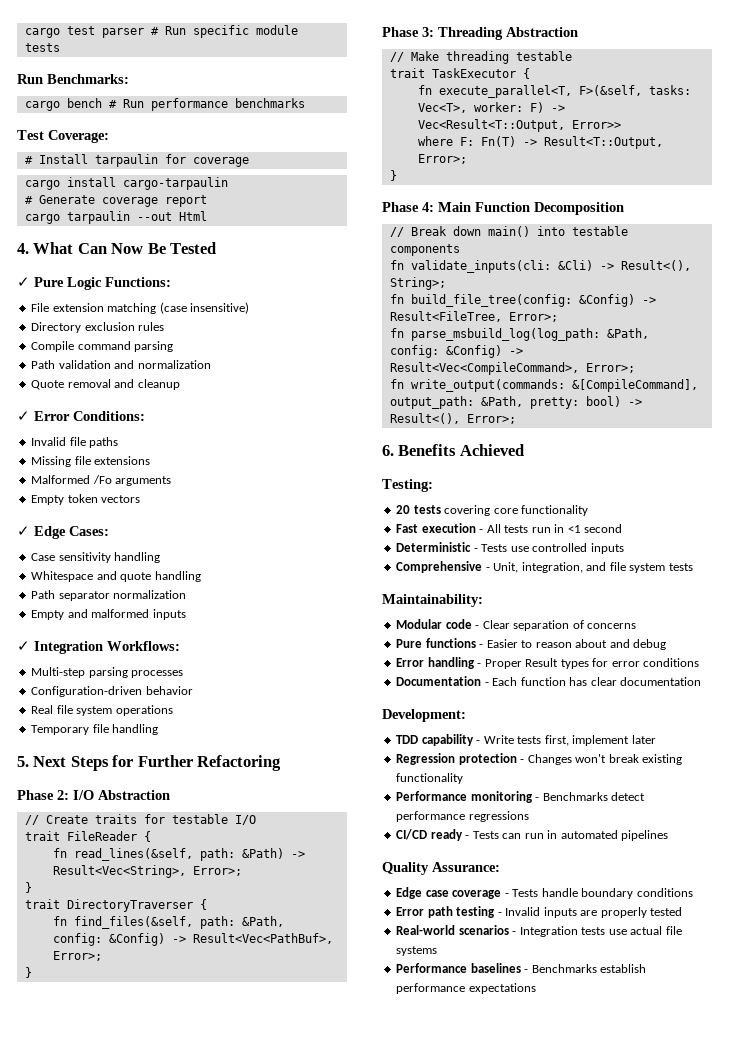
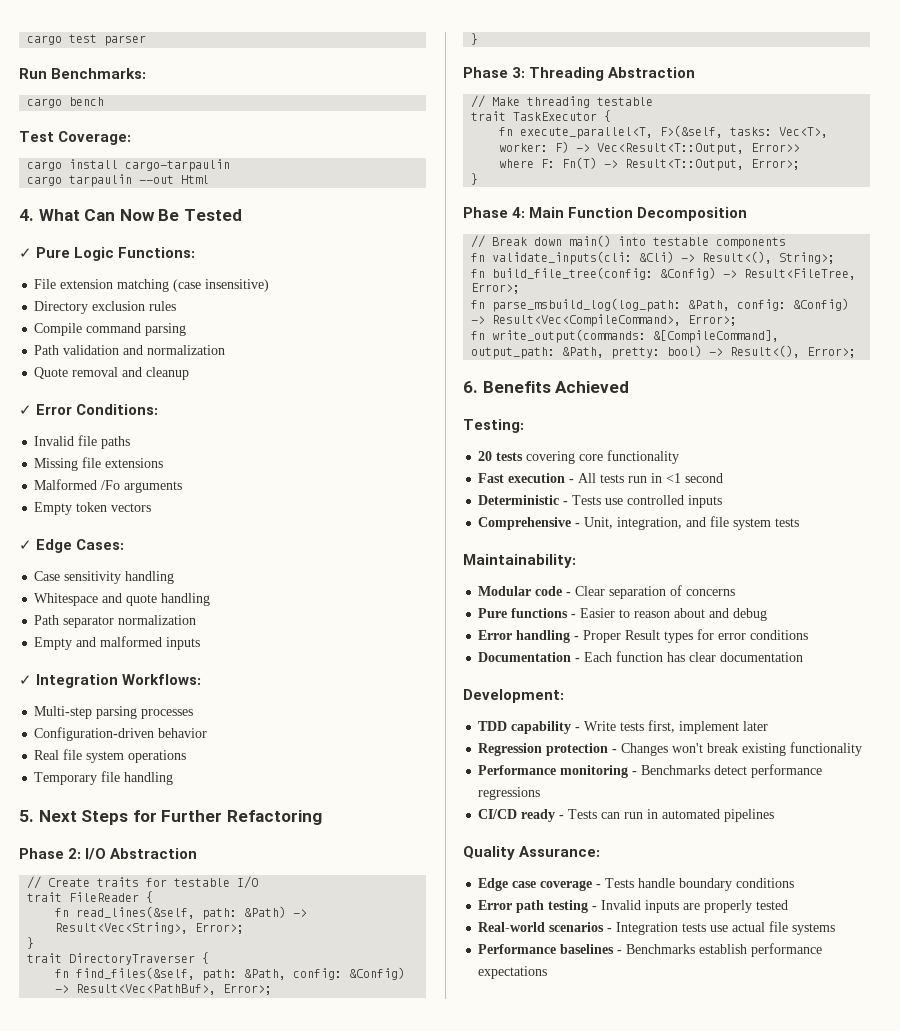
- cargo test parser # Run specific module tests
+ cargo test parser
- cargo bench # Run performance benchmarks
+ cargo bench
  Test Coverage:
- # Install tarpaulin for coverage
- # Generate coverage report

